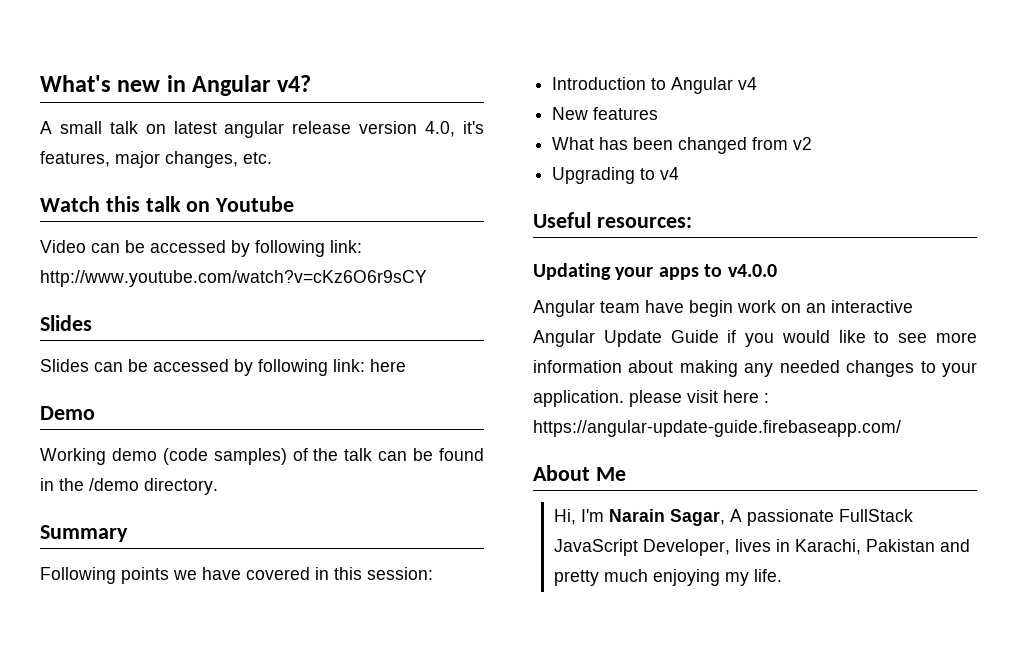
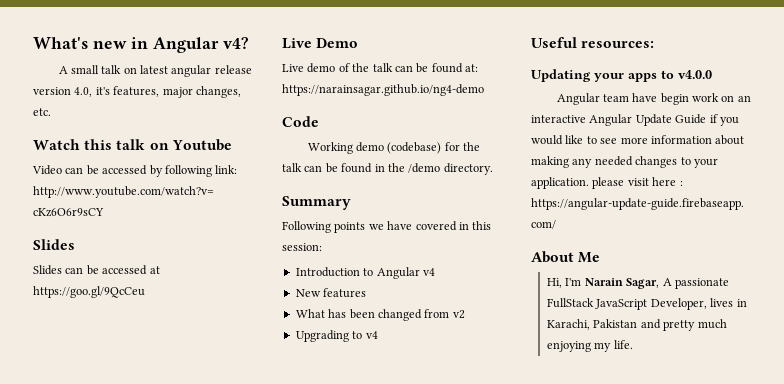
- Slides can be accessed by following link: here
- Demo
+ Slides can be accessed at https://goo.gl/9QcCeu
+ Live Demo
+ Live demo of the talk can be found at: https://narainsagar.github.io/ng4-demo
+ Code
- Working demo (code samples) of the talk can be found in the /demo directory.
+ Working demo (codebase) for the talk can be found in the /demo directory.

